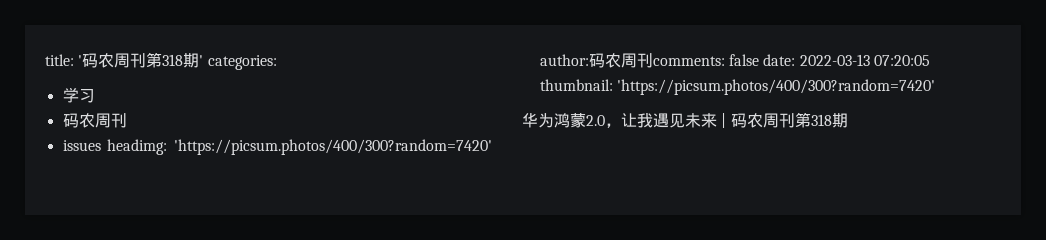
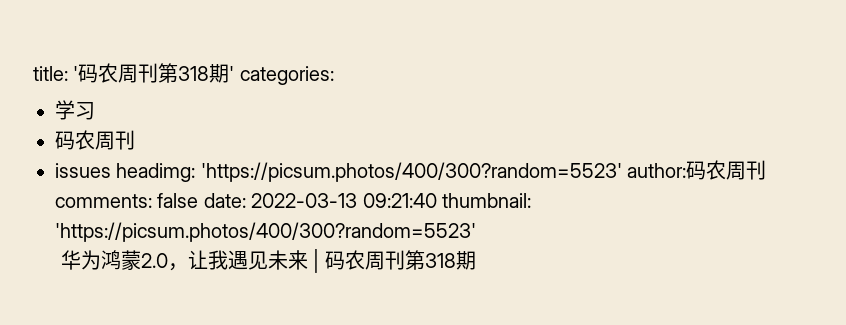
- issues headimg: 'https://picsum.photos/400/300?random=7420' author:码农周刊comments: false date: 2022-03-13 07:20:05 thumbnail: 'https://picsum.photos/400/300?random=7420'
+ issues headimg: 'https://picsum.photos/400/300?random=5523' author:码农周刊comments: false date: 2022-03-13 09:21:40 thumbnail: 'https://picsum.photos/400/300?random=5523'

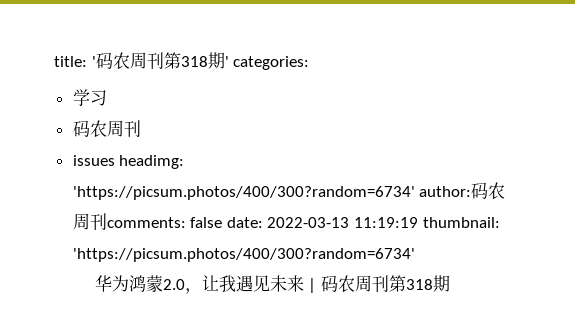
- issues headimg: 'https://picsum.photos/400/300?random=5523' author:码农周刊comments: false date: 2022-03-13 09:21:40 thumbnail: 'https://picsum.photos/400/300?random=5523'
+ issues headimg: 'https://picsum.photos/400/300?random=6734' author:码农周刊comments: false date: 2022-03-13 11:19:19 thumbnail: 'https://picsum.photos/400/300?random=6734'

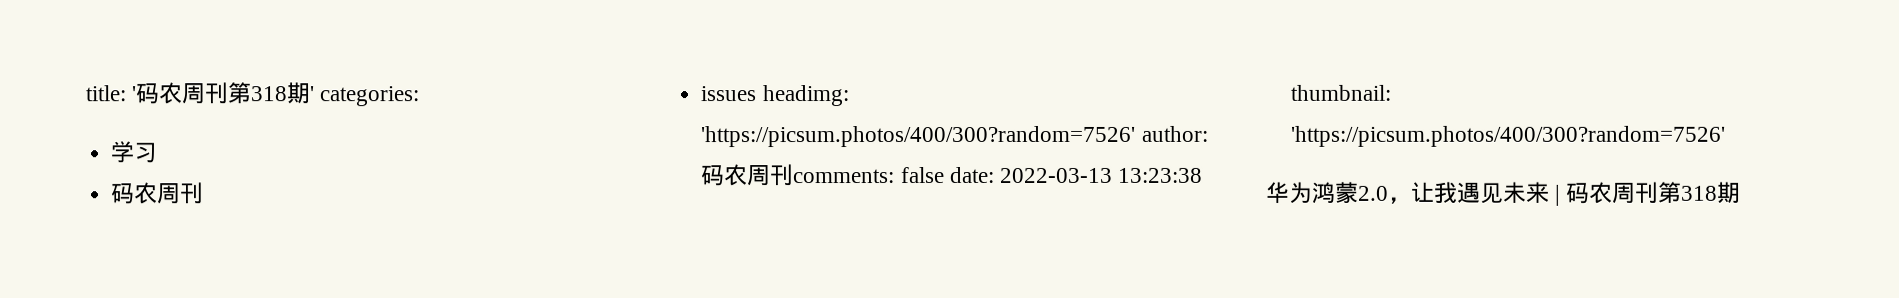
- issues headimg: 'https://picsum.photos/400/300?random=6734' author:码农周刊comments: false date: 2022-03-13 11:19:19 thumbnail: 'https://picsum.photos/400/300?random=6734'
+ issues headimg: 'https://picsum.photos/400/300?random=7526' author:码农周刊comments: false date: 2022-03-13 13:23:38 thumbnail: 'https://picsum.photos/400/300?random=7526'

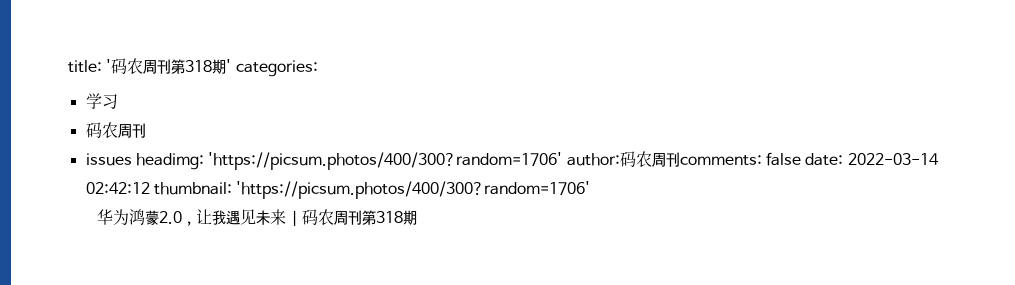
- issues headimg: 'https://picsum.photos/400/300?random=7526' author:码农周刊comments: false date: 2022-03-13 13:23:38 thumbnail: 'https://picsum.photos/400/300?random=7526'
+ issues headimg: 'https://picsum.photos/400/300?random=1706' author:码农周刊comments: false date: 2022-03-14 02:42:12 thumbnail: 'https://picsum.photos/400/300?random=1706'

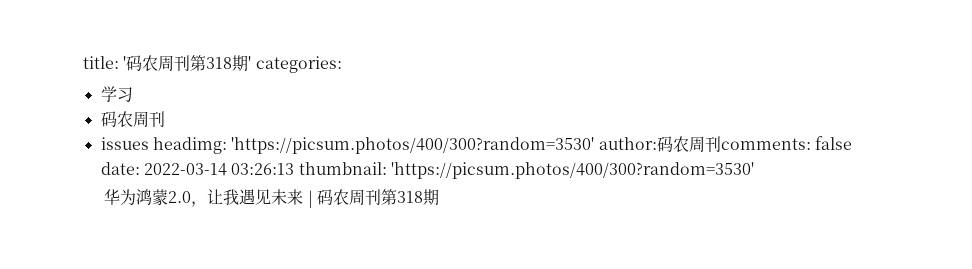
- issues headimg: 'https://picsum.photos/400/300?random=1706' author:码农周刊comments: false date: 2022-03-14 02:42:12 thumbnail: 'https://picsum.photos/400/300?random=1706'
+ issues headimg: 'https://picsum.photos/400/300?random=3530' author:码农周刊comments: false date: 2022-03-14 03:26:13 thumbnail: 'https://picsum.photos/400/300?random=3530'

